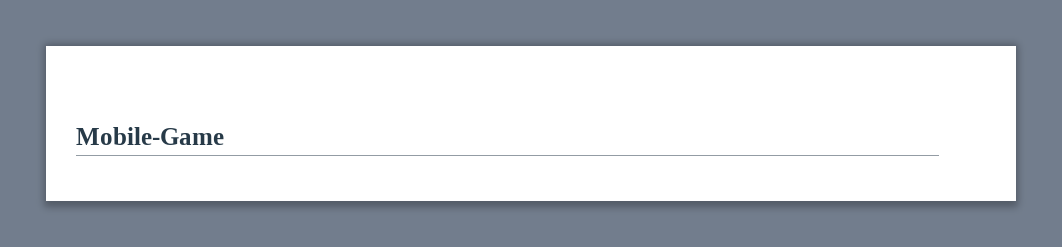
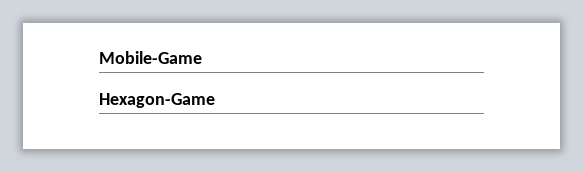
+ Hexagon-Game

